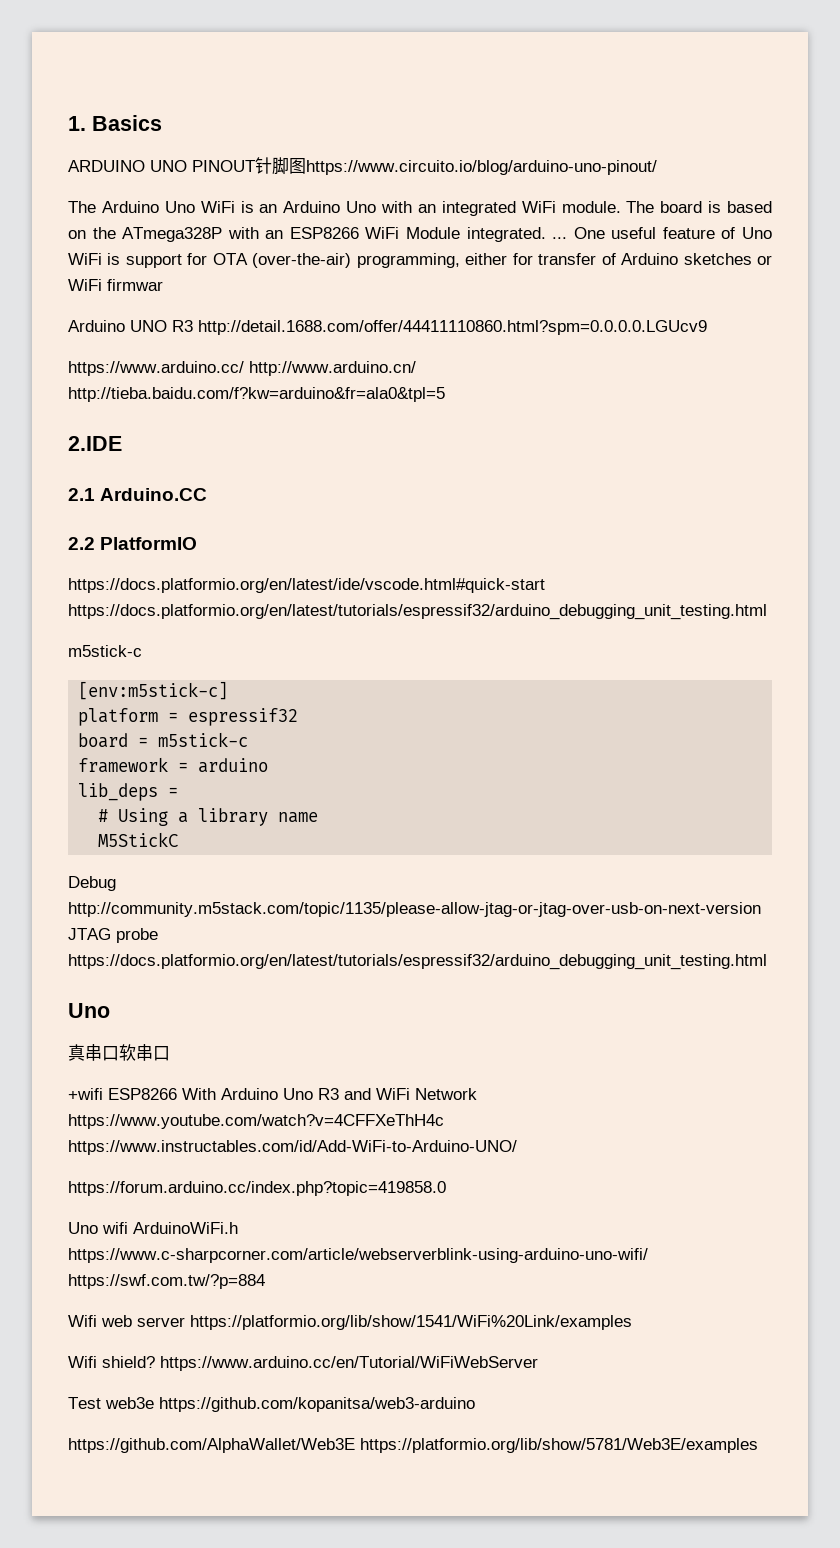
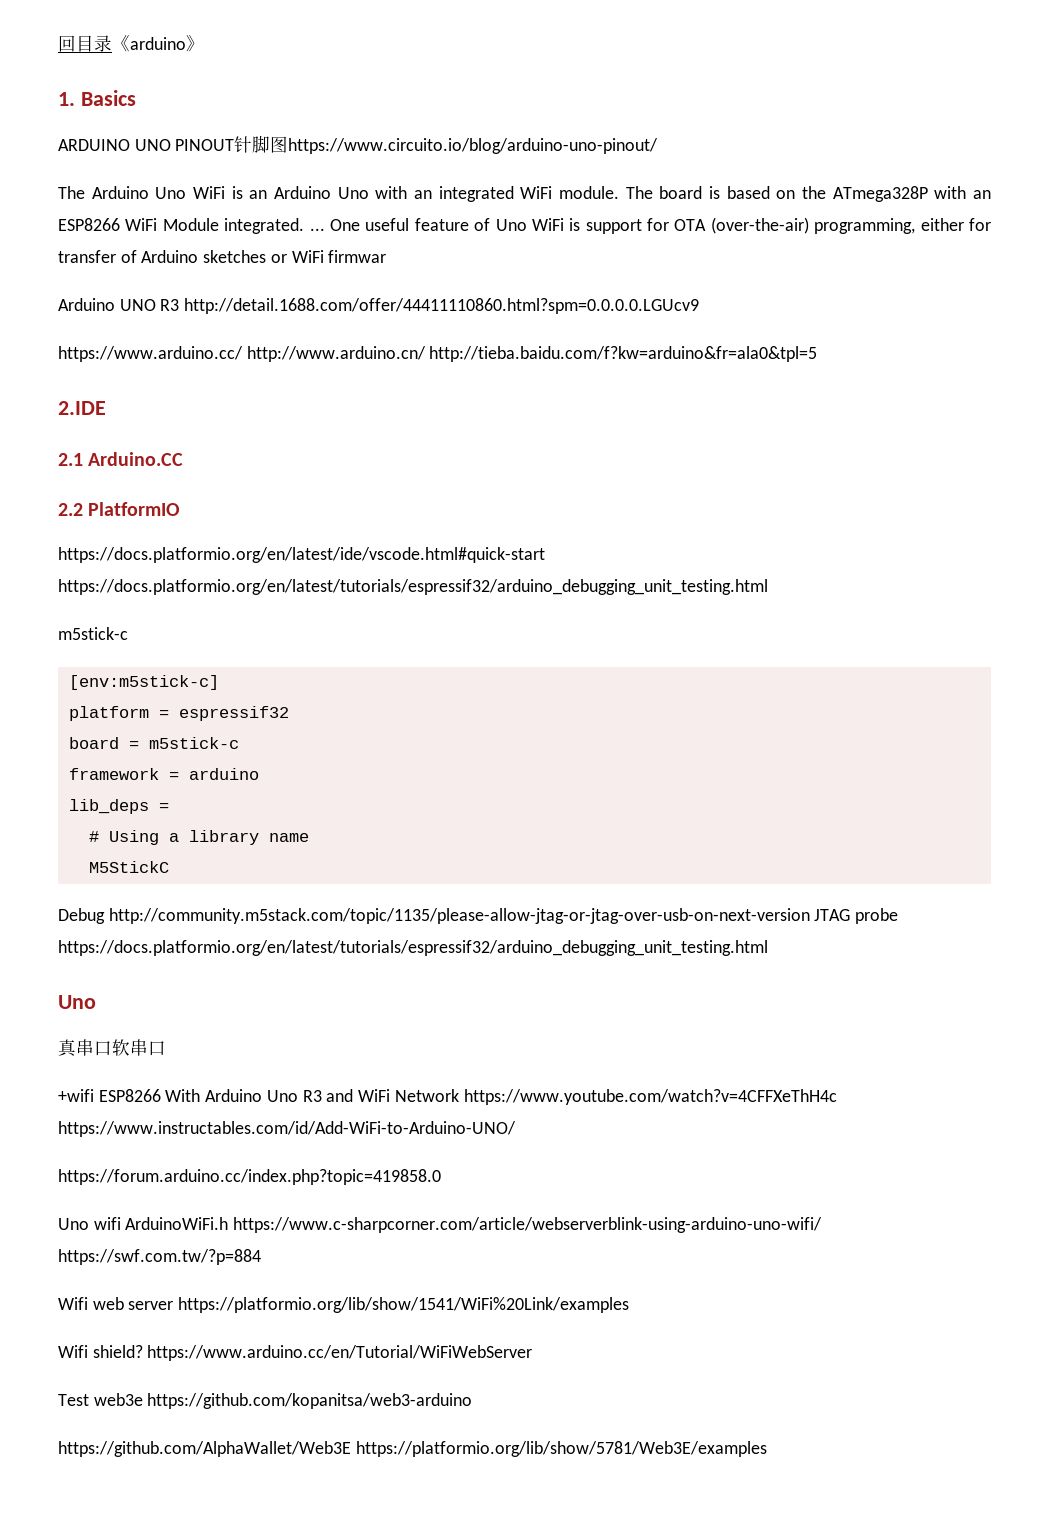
+ 回目录《arduino》

